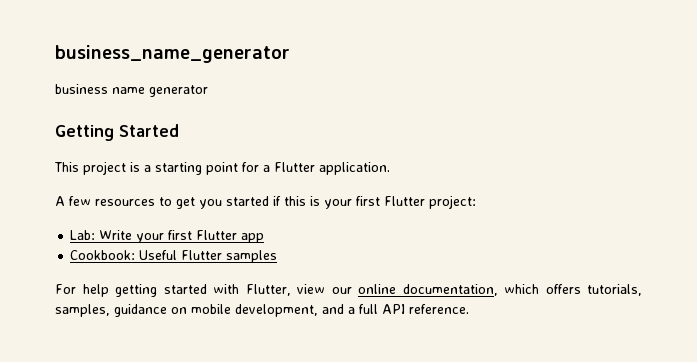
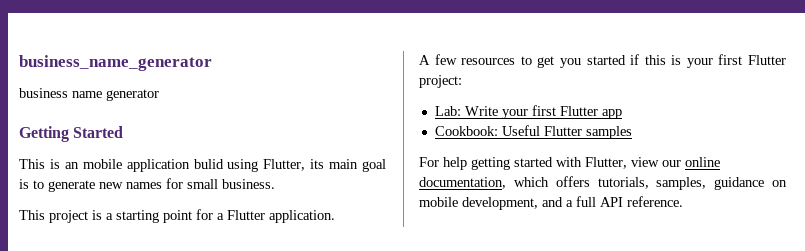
+ This is an mobile application bulid using Flutter, its main goal is to generate new names for small business.

